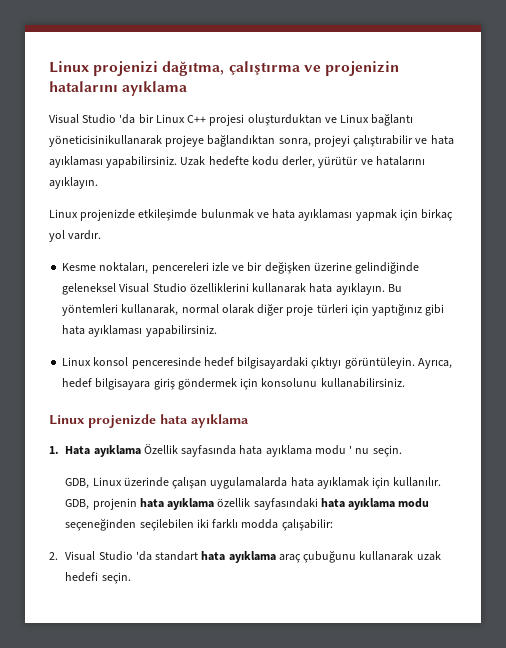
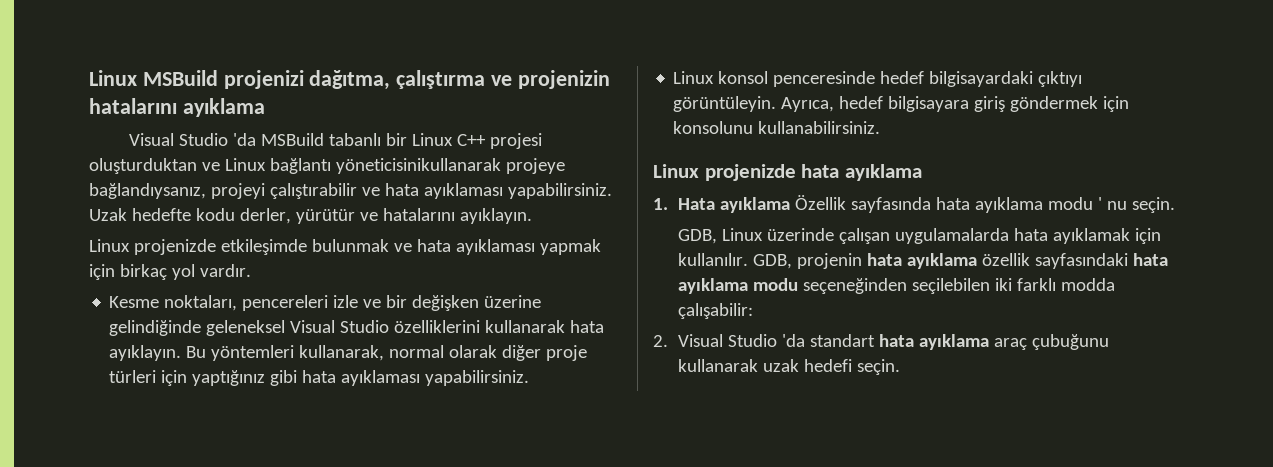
- Linux projenizi dağıtma, çalıştırma ve projenizin hatalarını ayıklama
+ Linux MSBuild projenizi dağıtma, çalıştırma ve projenizin hatalarını ayıklama
- Visual Studio 'da bir Linux C++ projesi oluşturduktan ve Linux bağlantı yöneticisinikullanarak projeye bağlandıktan sonra, projeyi çalıştırabilir ve hata ayıklaması yapabilirsiniz.
+ Visual Studio 'da MSBuild tabanlı bir Linux C++ projesi oluşturduktan ve Linux bağlantı yöneticisinikullanarak projeye bağlandıysanız, projeyi çalıştırabilir ve hata ayıklaması yapabilirsiniz.

